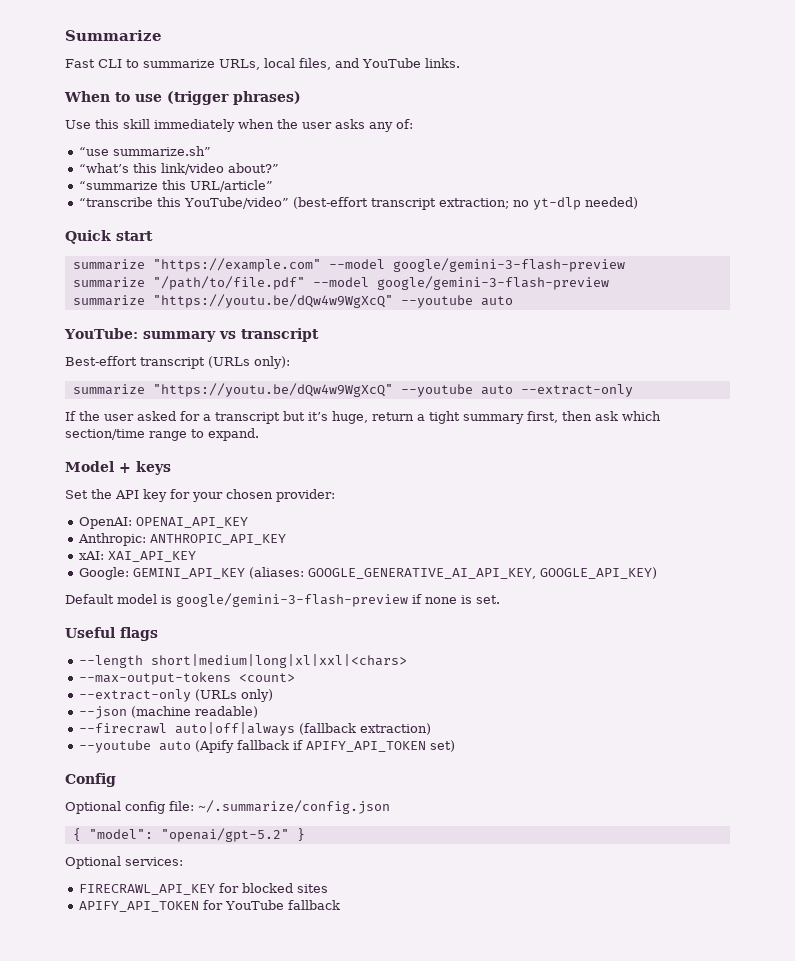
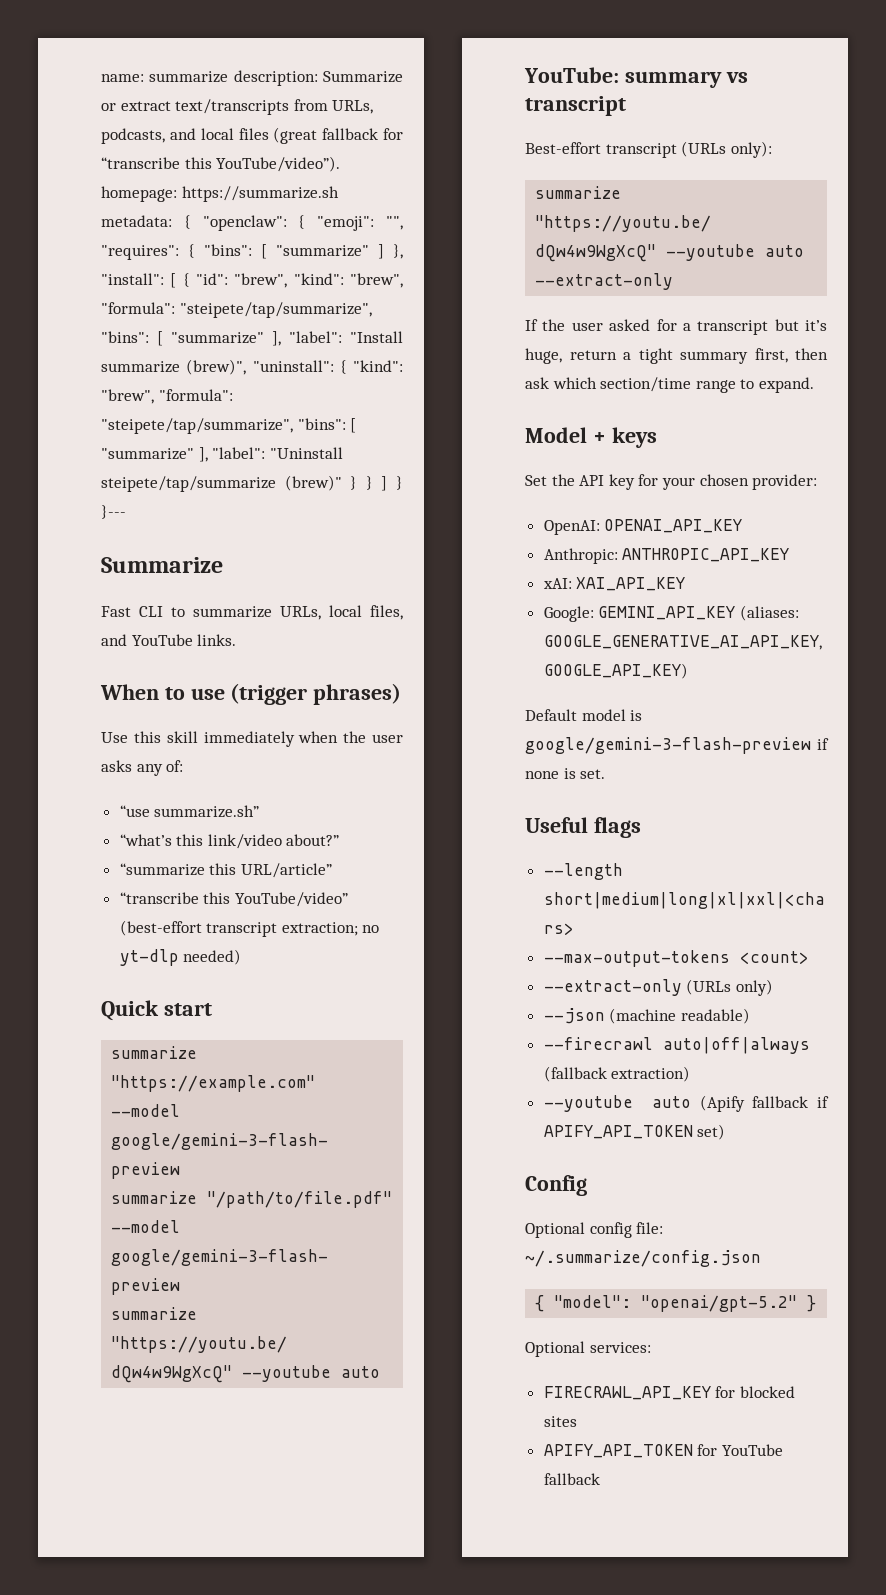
+ name: summarize description: Summarize or extract text/transcripts from URLs, podcasts, and local files (great fallback for “transcribe this YouTube/video”). homepage: https://summarize.sh metadata: { "openclaw": { "emoji": "", "requires": { "bins": [ "summarize" ] }, "install": [ { "id": "brew", "kind": "brew", "formula": "steipete/tap/summarize", "bins": [ "summarize" ], "label": "Install summarize (brew)", "uninstall": { "kind": "brew", "formula": "steipete/tap/summarize", "bins": [ "summarize" ], "label": "Uninstall steipete/tap/summarize (brew)" } } ] } }---

